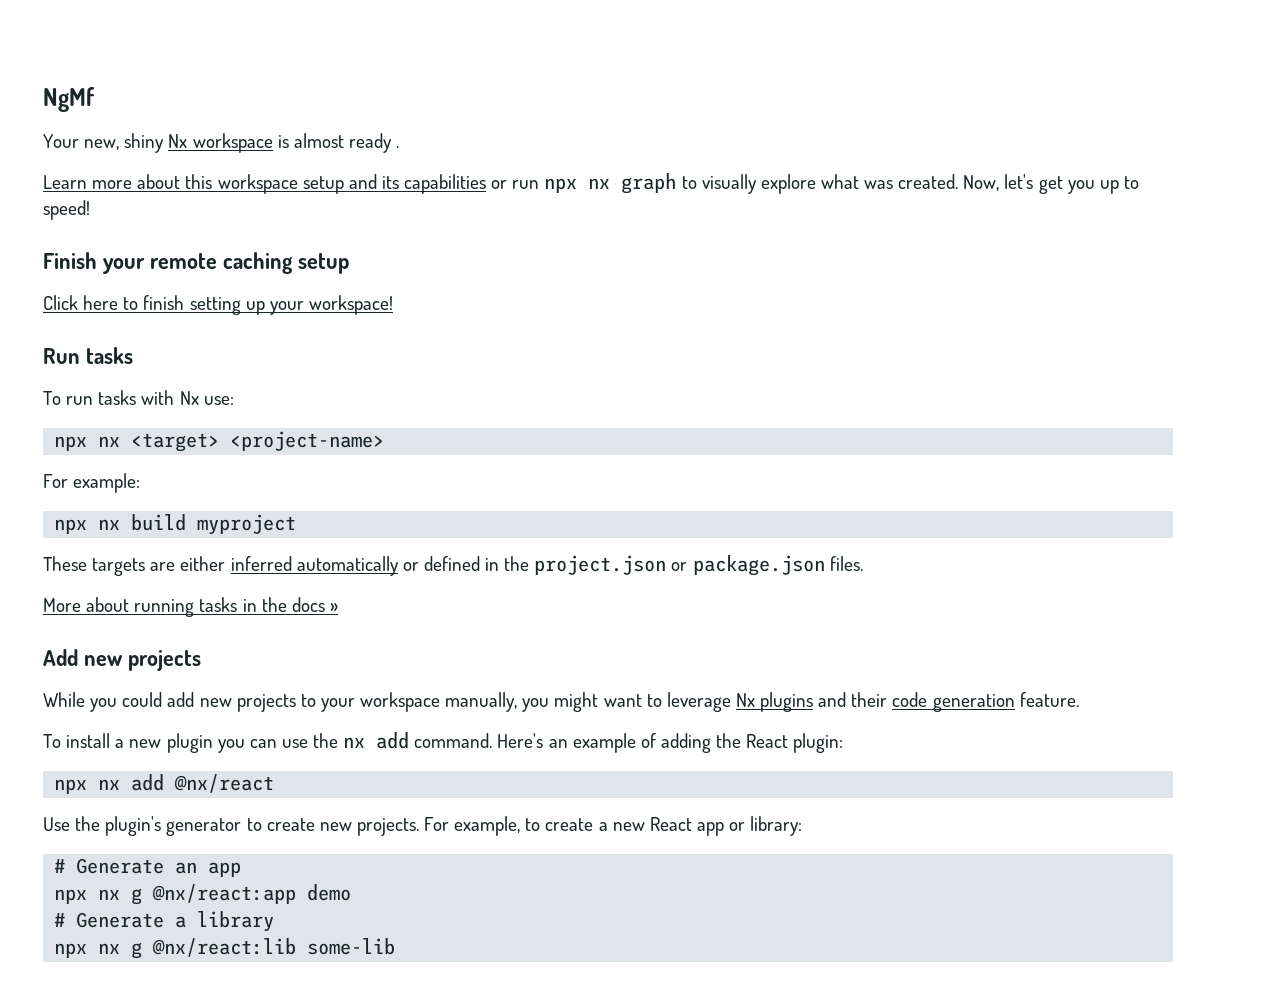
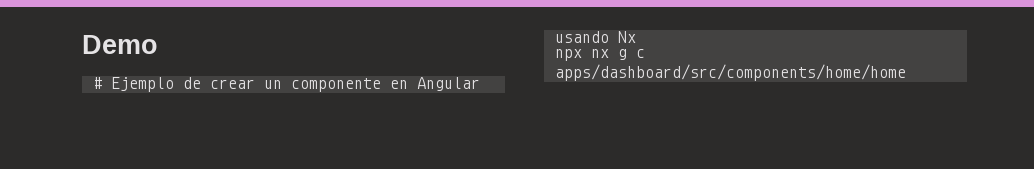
- NgMf
- Your new, shiny Nx workspace is almost ready .
- Learn more about this workspace setup and its capabilities or run npx nx graph to visually explore what was created. Now, let's get you up to speed!
- Finish your remote caching setup
- Click here to finish setting up your workspace!
- Run tasks
- To run tasks with Nx use:
- npx nx <target> <project-name>
- For example:
- npx nx build myproject
- These targets are either inferred automatically or defined in the project.json or package.json files.
- More about running tasks in the docs »
- Add new projects
- While you could add new projects to your workspace manually, you might want to leverage Nx plugins and their code generation feature.
- To install a new plugin you can use the nx add command. Here's an example of adding the React plugin:
- npx nx add @nx/react
- Use the plugin's generator to create new projects. For example, to create a new React app or library:
- # Generate an app
- npx nx g @nx/react:app demo
- # Generate a library
- npx nx g @nx/react:lib some-lib
+ Demo
+ # Ejemplo de crear un componente en Angular usando Nx
+ npx nx g c apps/dashboard/src/components/home/home

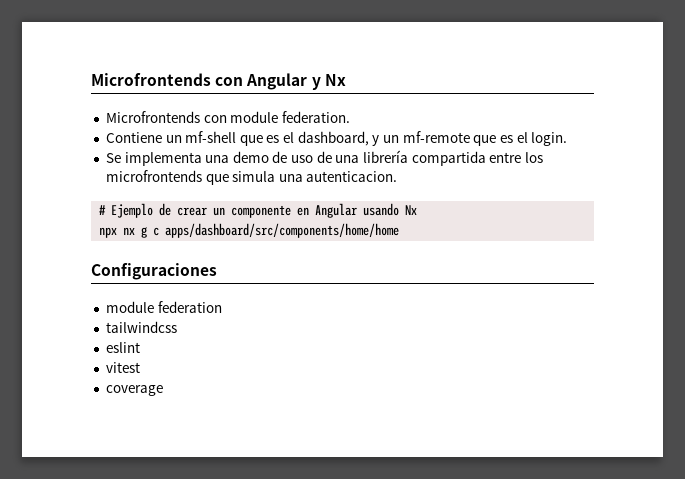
- Demo
+ Microfrontends con Angular y Nx
+ Microfrontends con module federation.
+ Contiene un mf-shell que es el dashboard, y un mf-remote que es el login.
+ Se implementa una demo de uso de una librería compartida entre los microfrontends que simula una autenticacion.
+ Configuraciones
+ module federation
+ tailwindcss
+ eslint
+ vitest
+ coverage

